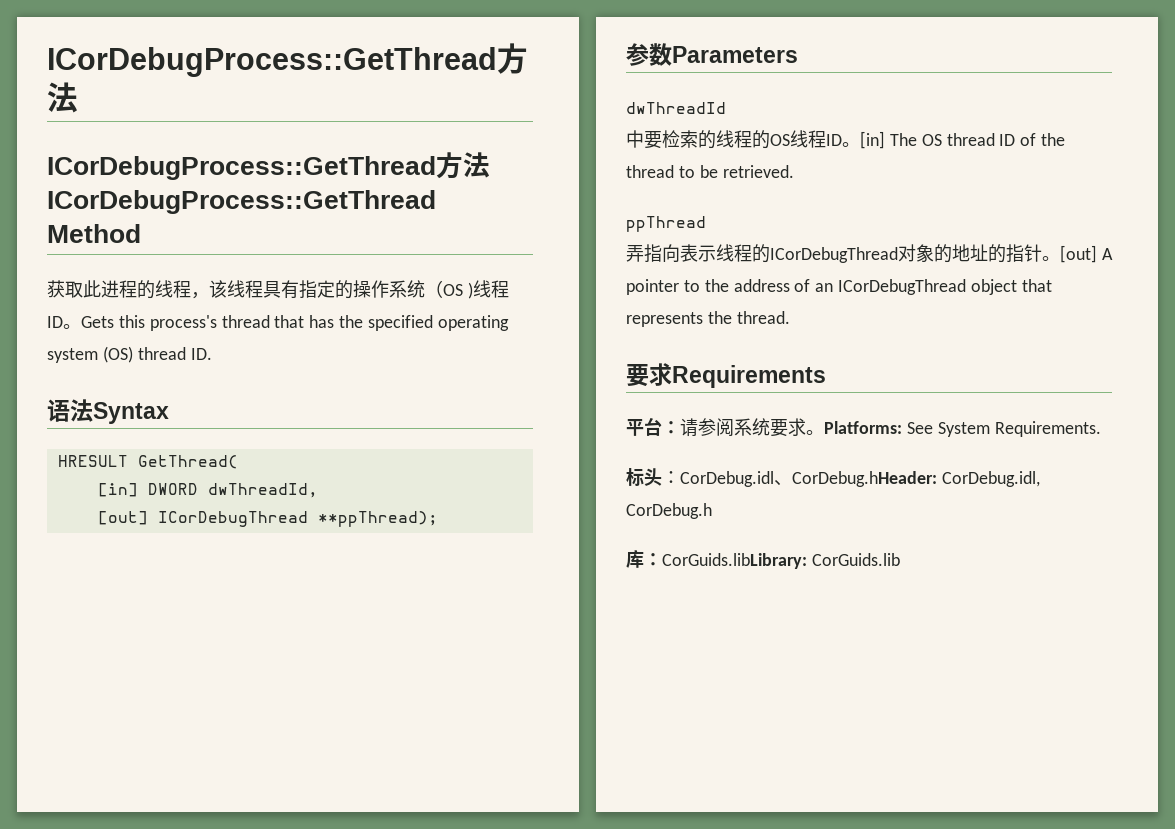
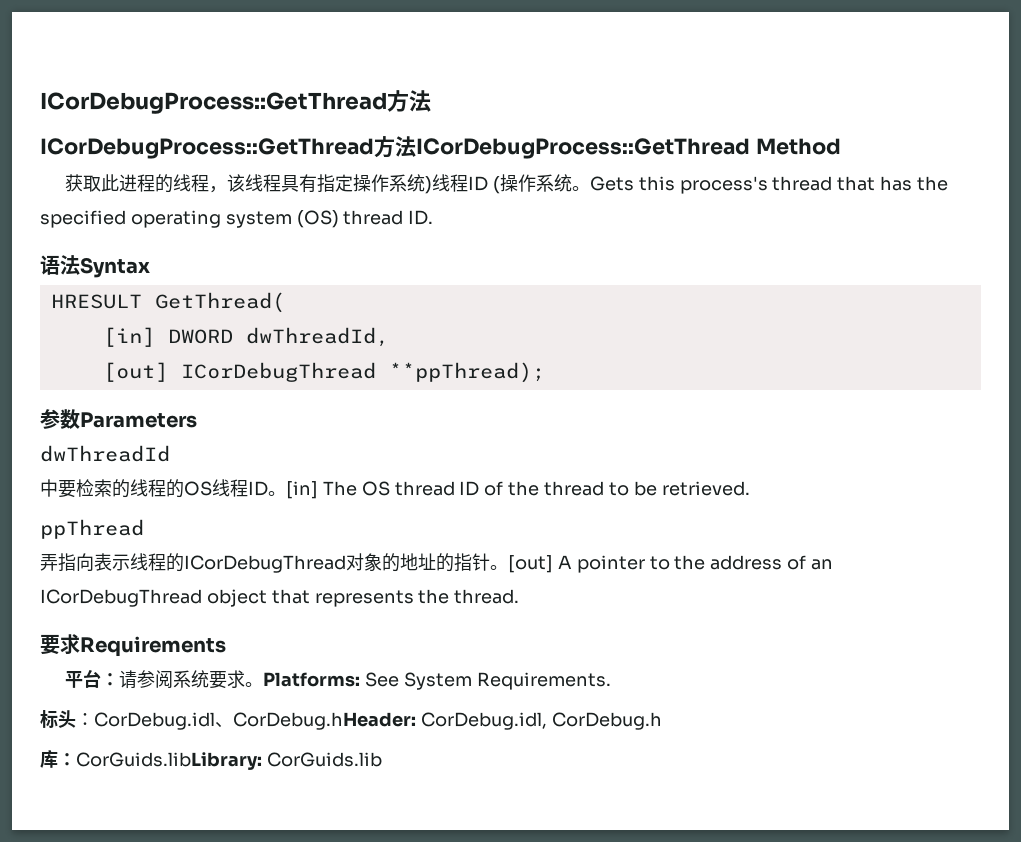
- 获取此进程的线程，该线程具有指定的操作系统（OS )线程ID。
+ 获取此进程的线程，该线程具有指定操作系统)线程ID (操作系统。

